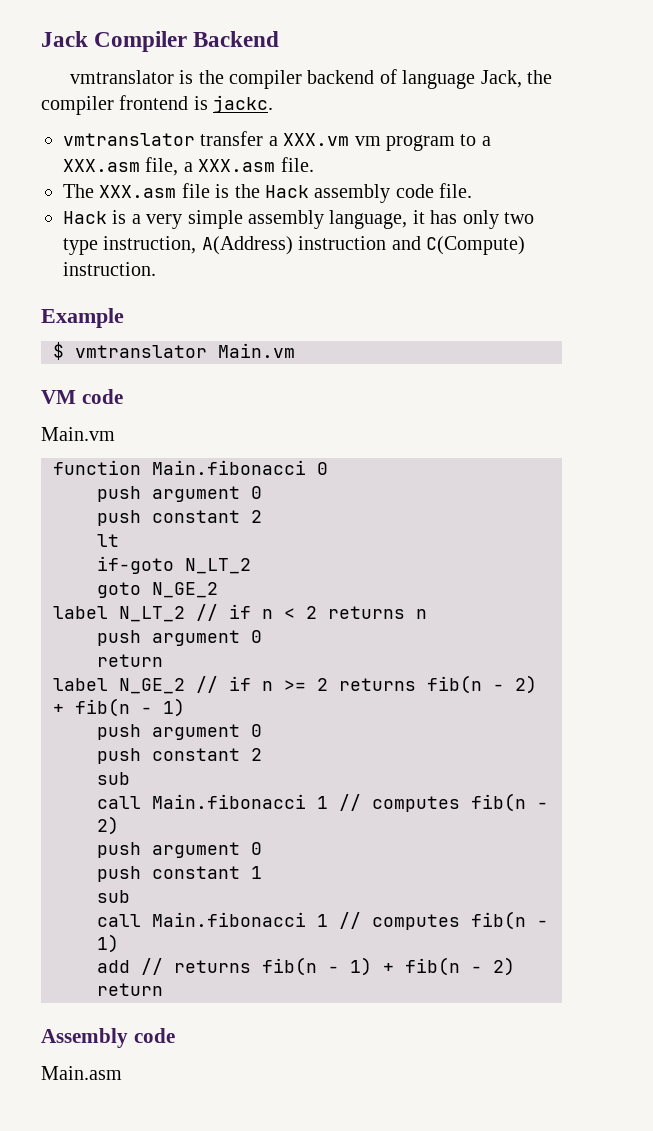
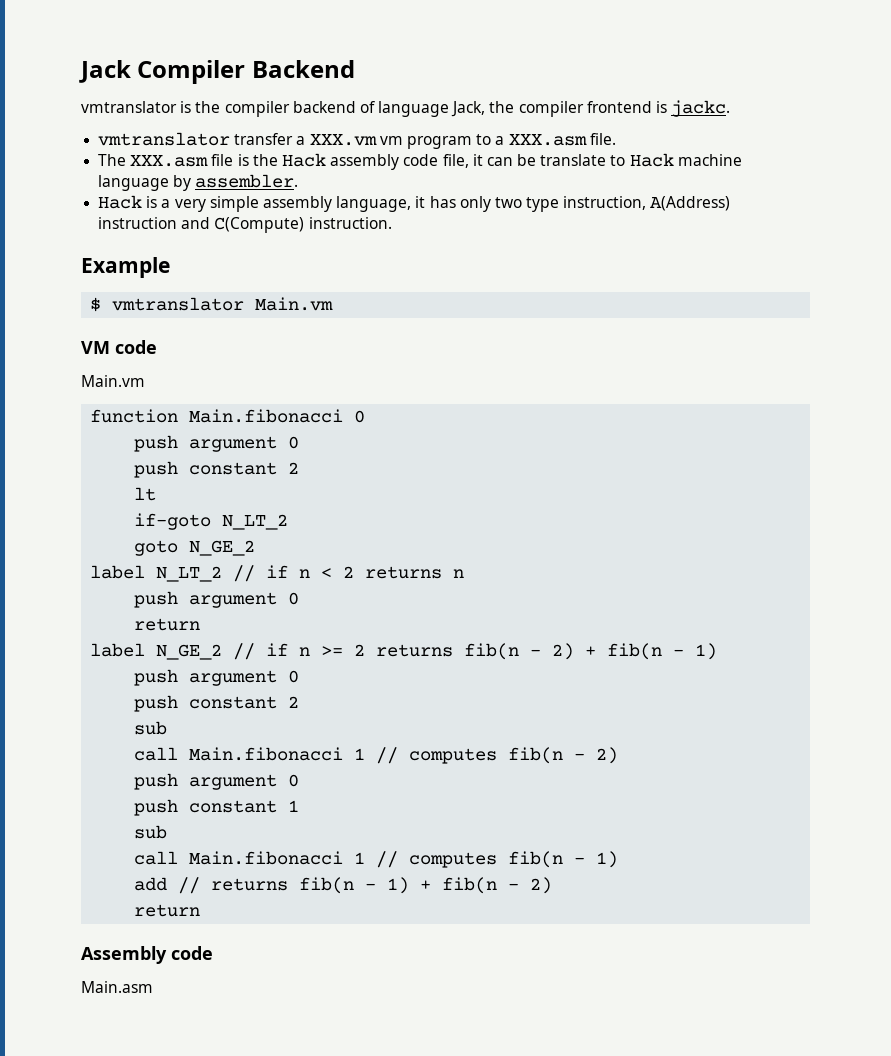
- vmtranslator transfer a XXX.vm vm program to a XXX.asm file, a XXX.asm file.
+ vmtranslator transfer a XXX.vm vm program to a XXX.asm file.
- The XXX.asm file is the Hack assembly code file.
+ The XXX.asm file is the Hack assembly code file, it can be translate to Hack machine language by assembler.

